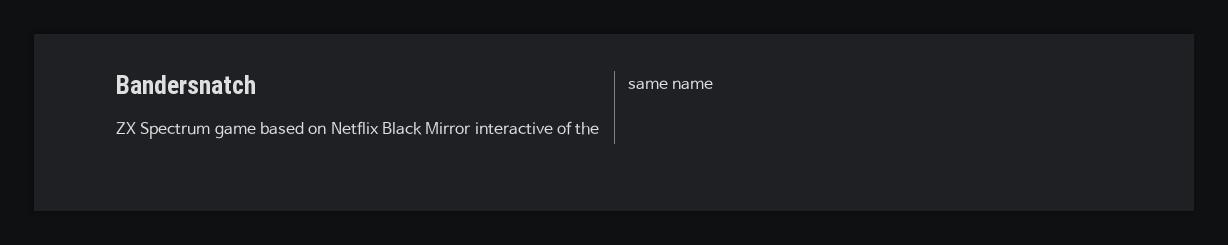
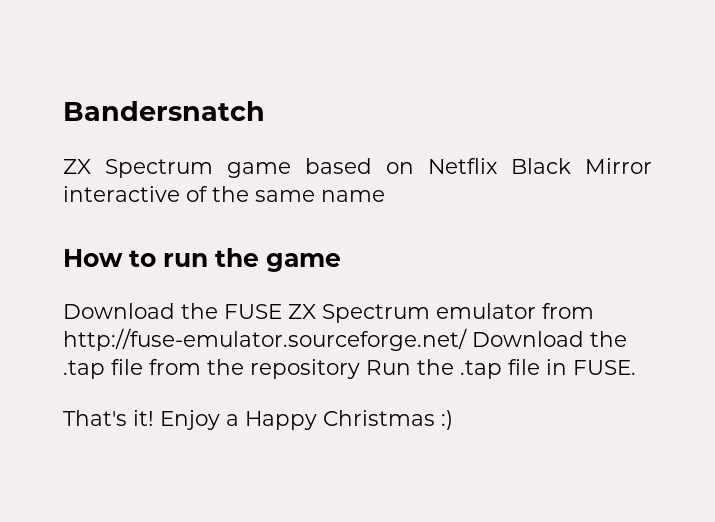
+ How to run the game
+ Download the FUSE ZX Spectrum emulator from http://fuse-emulator.sourceforge.net/ Download the .tap file from the repository Run the .tap file in FUSE.
+ That's it! Enjoy a Happy Christmas :)

